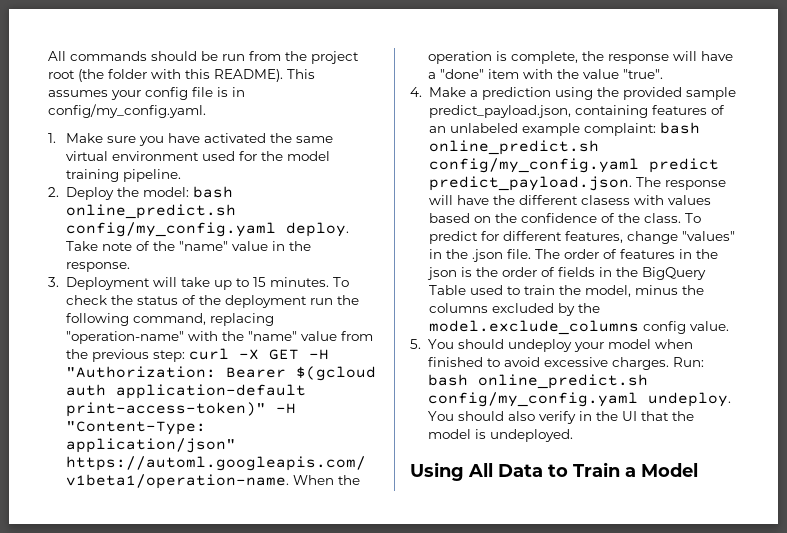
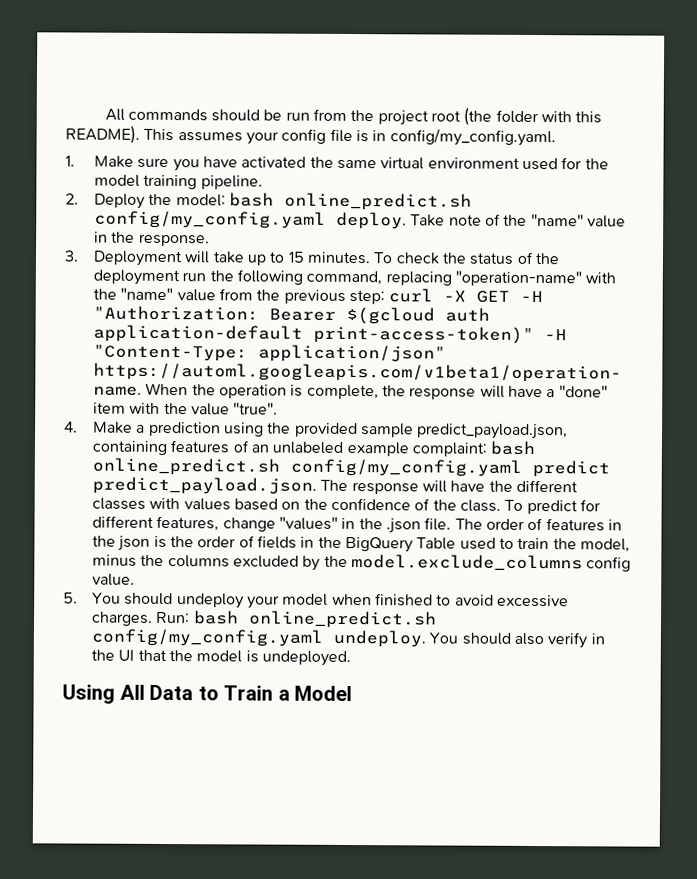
- 4. Make a prediction using the provided sample predict_payload.json, containing features of an unlabeled example complaint: bash online_predict.sh config/my_config.yaml predict predict_payload.json. The response will have the different clasess with values based on the confidence of the class.
+ 4. Make a prediction using the provided sample predict_payload.json, containing features of an unlabeled example complaint: bash online_predict.sh config/my_config.yaml predict predict_payload.json. The response will have the different classes with values based on the confidence of the class.

